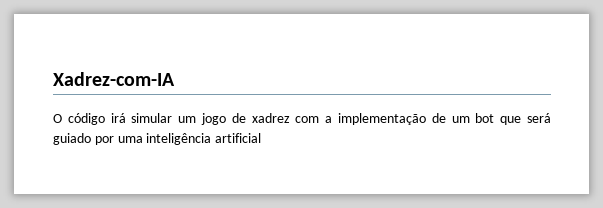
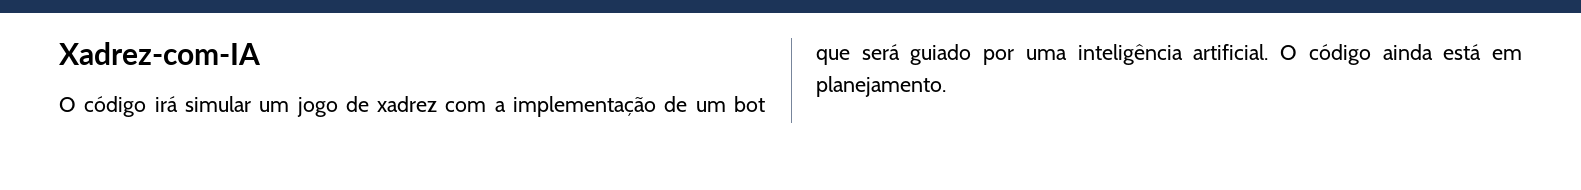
- O código irá simular um jogo de xadrez com a implementação de um bot que será guiado por uma inteligência artificial
+ O código irá simular um jogo de xadrez com a implementação de um bot que será guiado por uma inteligência artificial. O código ainda está em planejamento.

